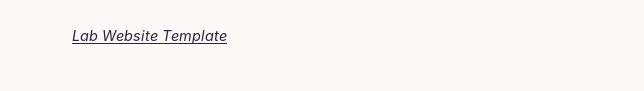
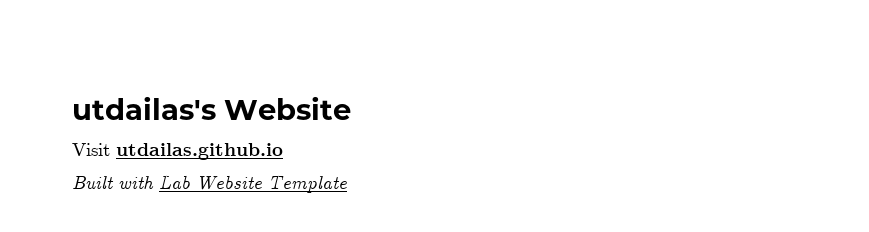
- Lab Website Template
+ utdailas's Website
+ Visit utdailas.github.io
+ Built with Lab Website Template

